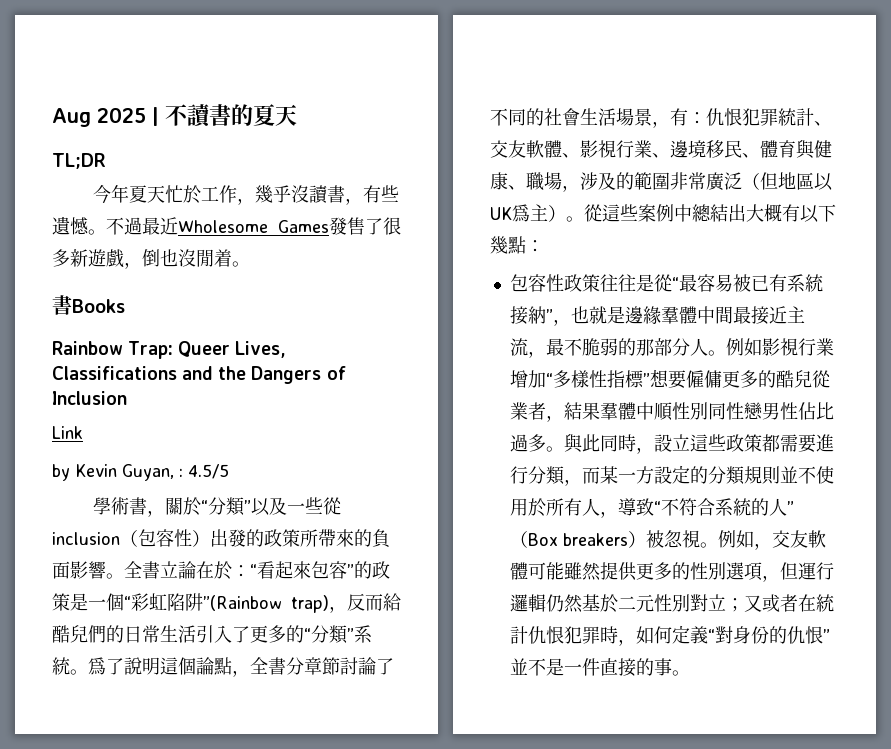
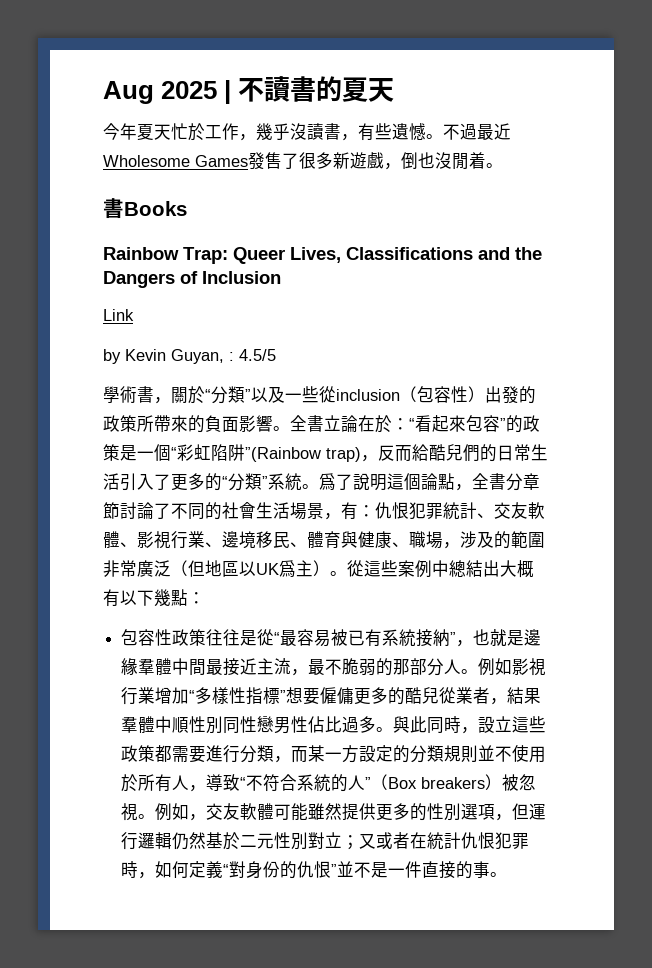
- TL;DR

